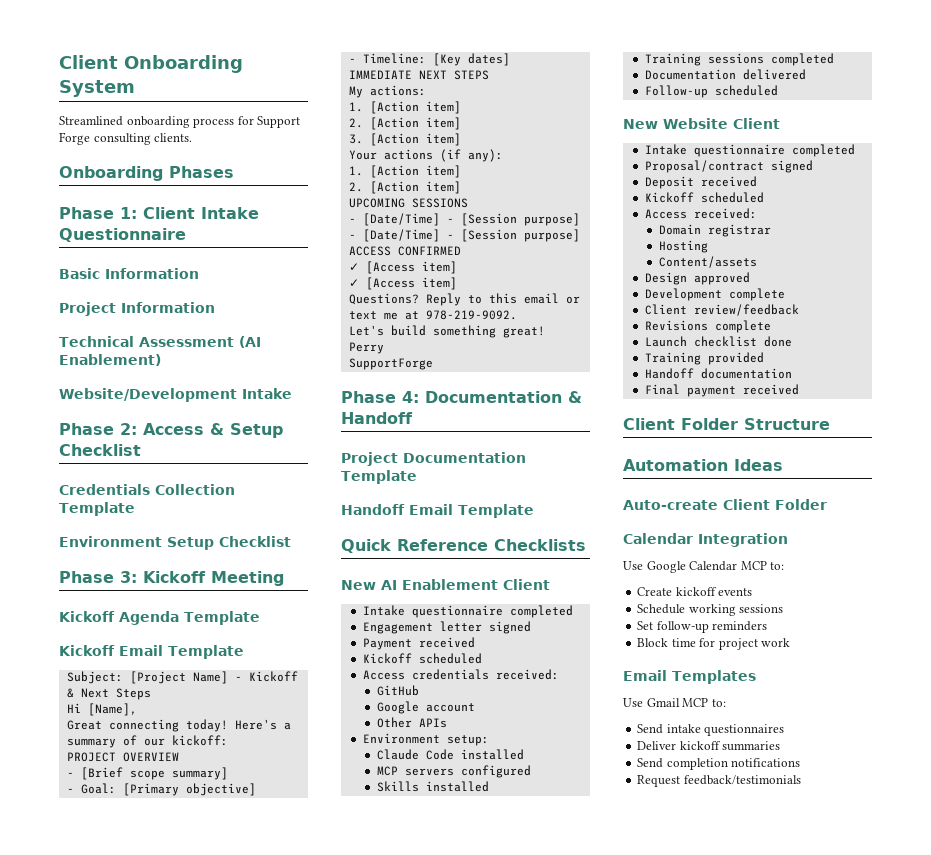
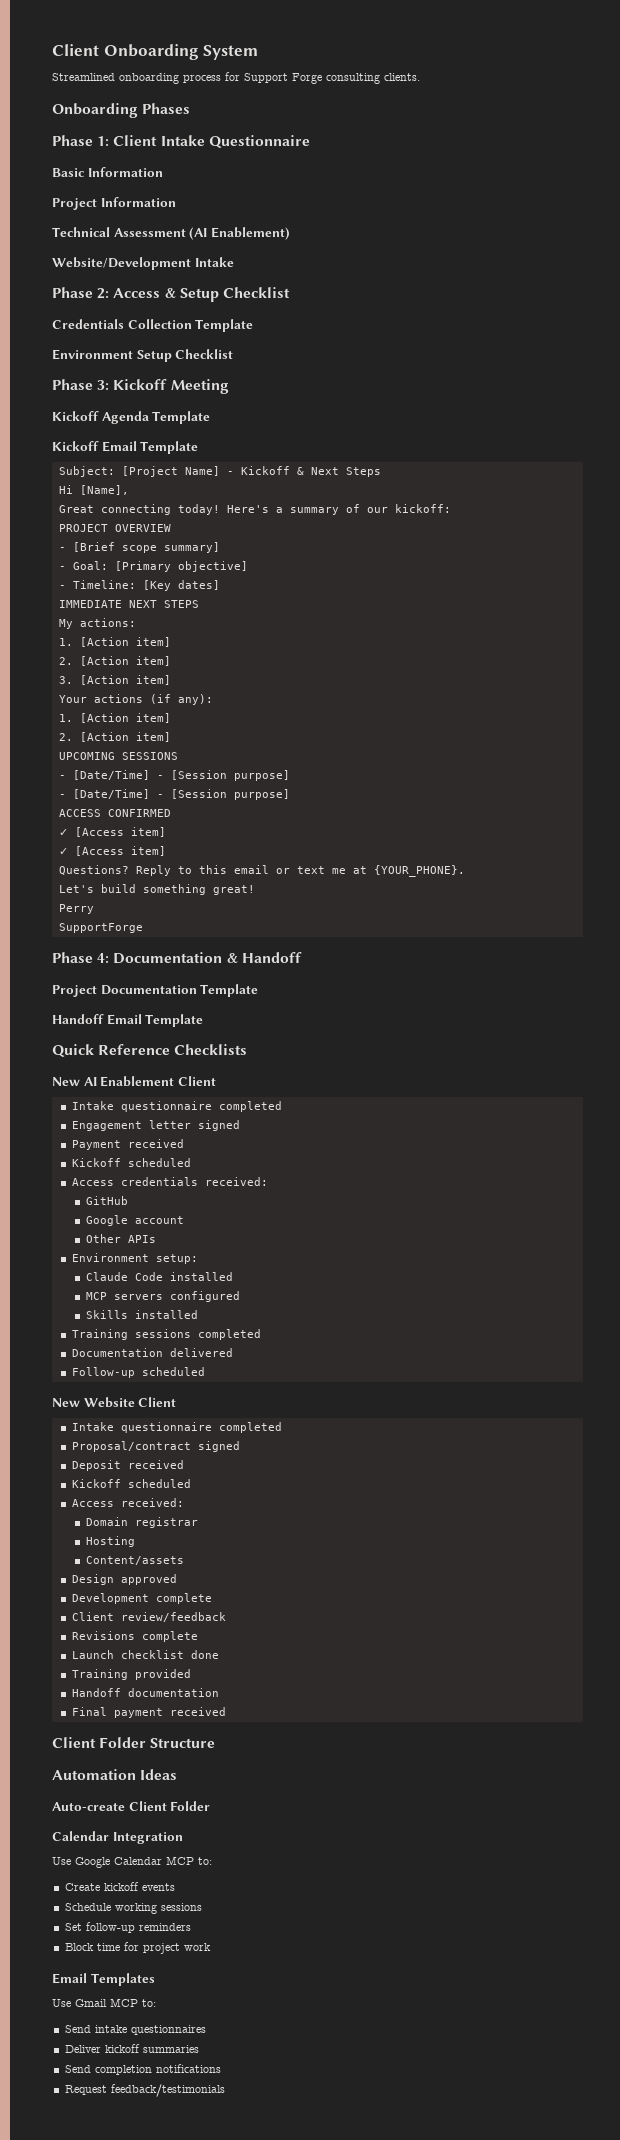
- Reply to this email or text me at 978-219-9092.
+ Reply to this email or text me at {YOUR_PHONE}.

